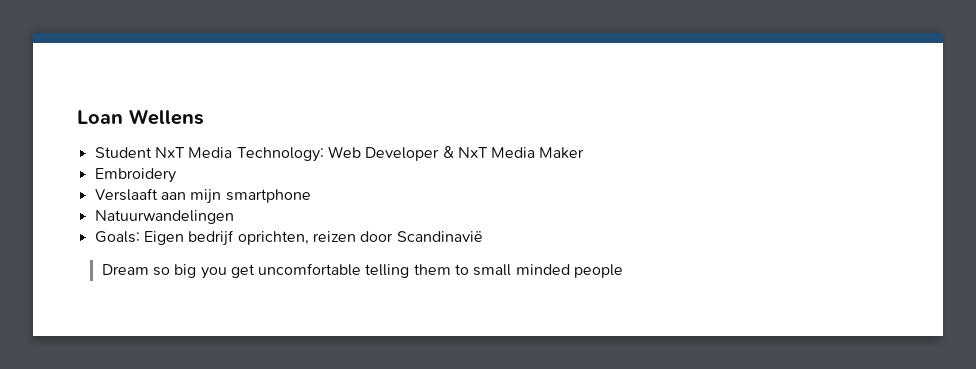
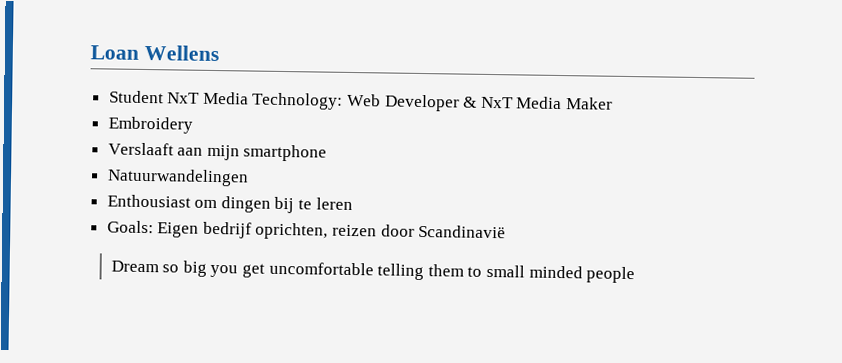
+ Enthousiast om dingen bij te leren

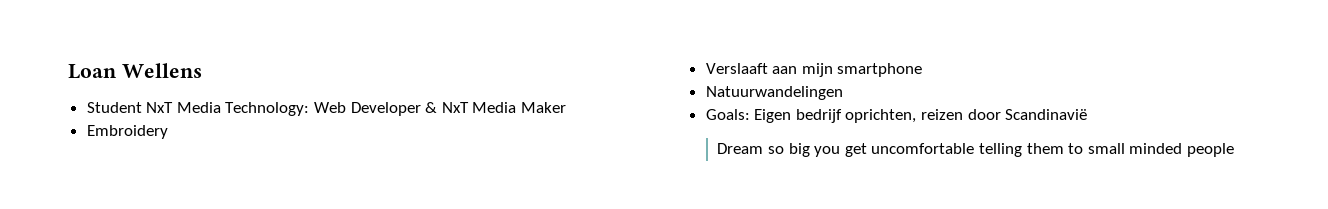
- Enthousiast om dingen bij te leren

